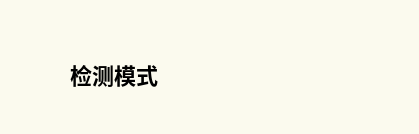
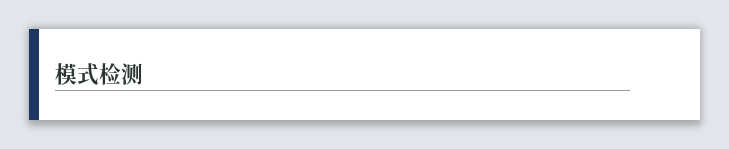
- 检测模式
+ 模式检测

